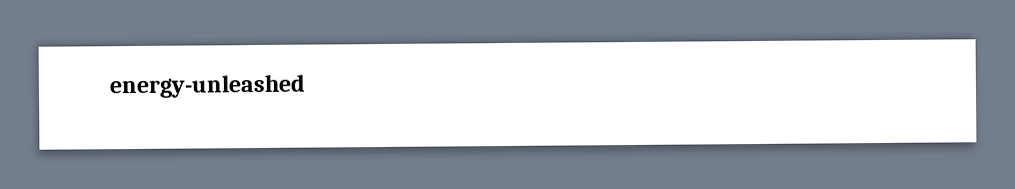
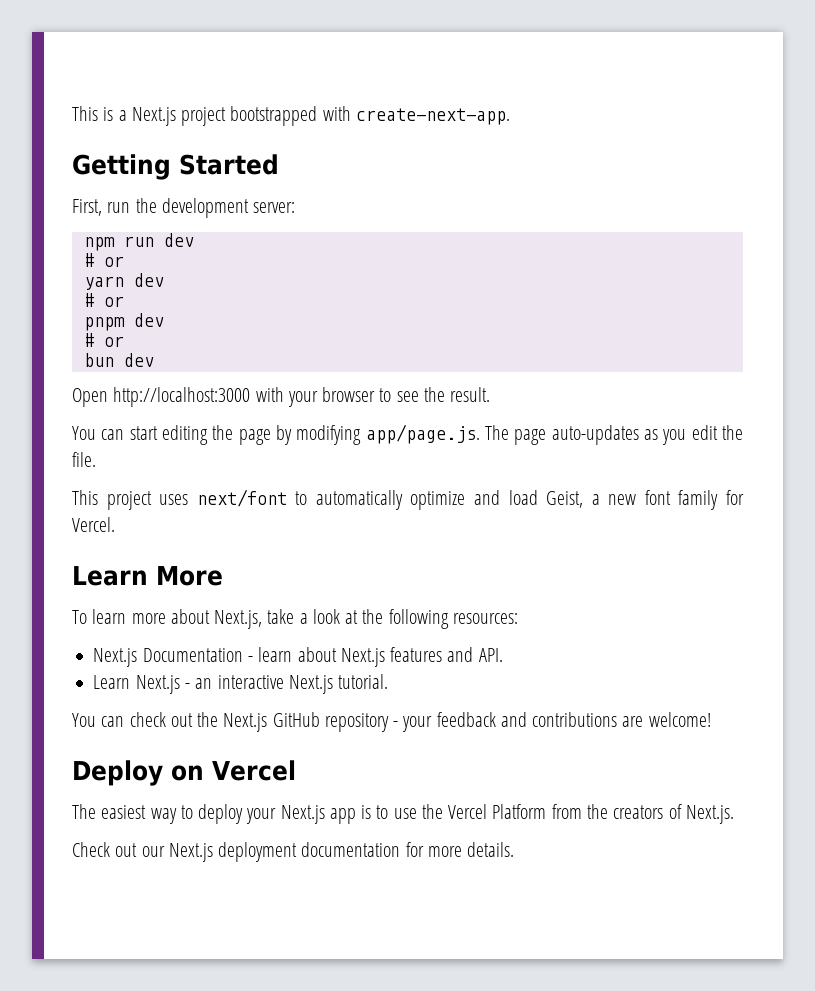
- energy-unleashed
+ This is a Next.js project bootstrapped with create-next-app.
+ Getting Started
+ First, run the development server:
+ npm run dev
+ # or
+ yarn dev
+ # or
+ pnpm dev
+ # or
+ bun dev
+ Open http://localhost:3000 with your browser to see the result.
+ You can start editing the page by modifying app/page.js. The page auto-updates as you edit the file.
+ This project uses next/font to automatically optimize and load Geist, a new font family for Vercel.
+ Learn More
+ To learn more about Next.js, take a look at the following resources:
+ Next.js Documentation - learn about Next.js features and API.
+ Learn Next.js - an interactive Next.js tutorial.
+ You can check out the Next.js GitHub repository - your feedback and contributions are welcome!
+ Deploy on Vercel
+ The easiest way to deploy your Next.js app is to use the Vercel Platform from the creators of Next.js.
+ Check out our Next.js deployment documentation for more details.

